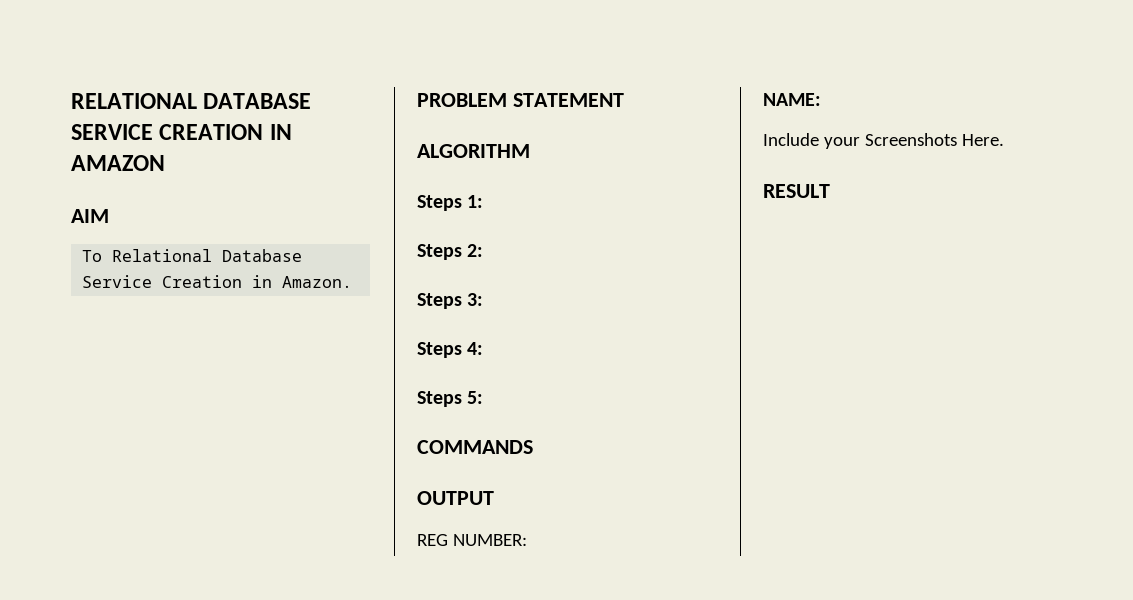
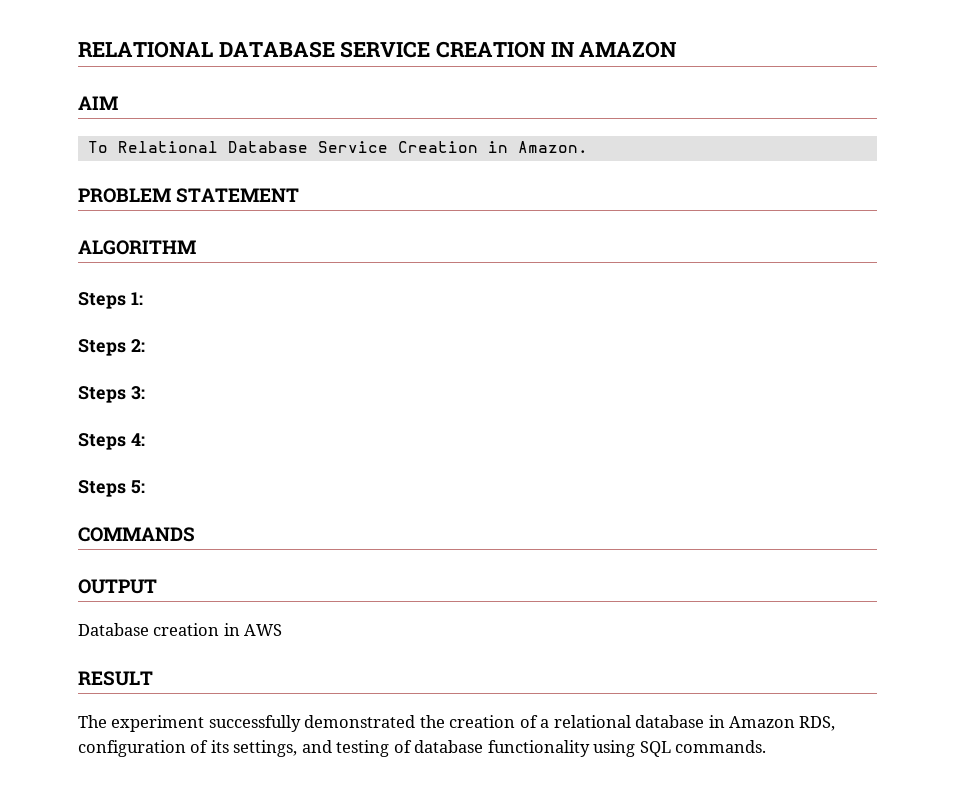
- REG NUMBER:
- NAME:
- Include your Screenshots Here.
+ Database creation in AWS
  RESULT
+ The experiment successfully demonstrated the creation of a relational database in Amazon RDS, configuration of its settings, and testing of database functionality using SQL commands.

